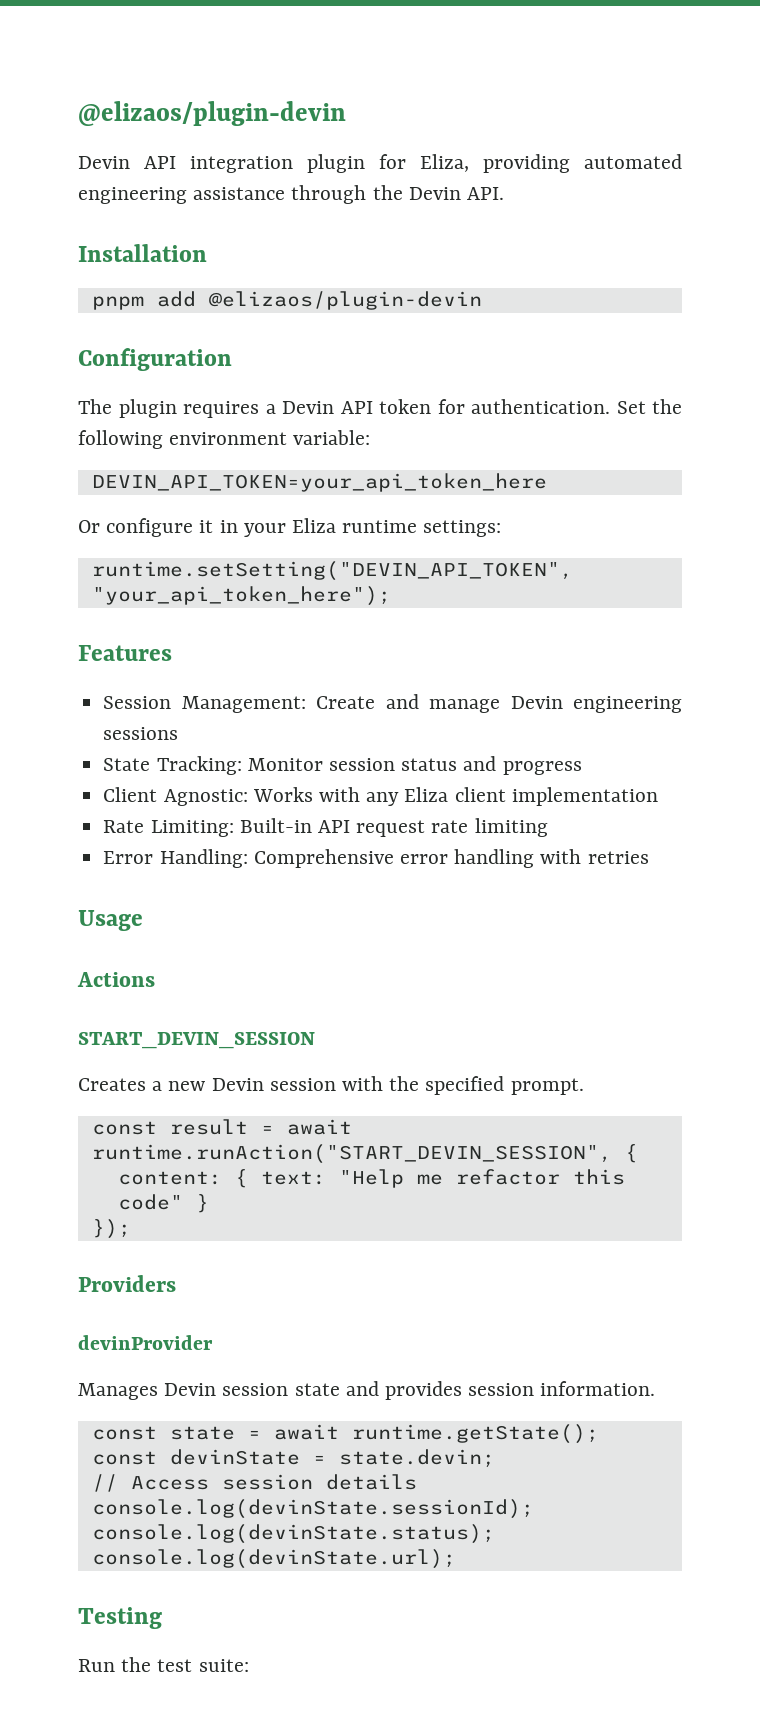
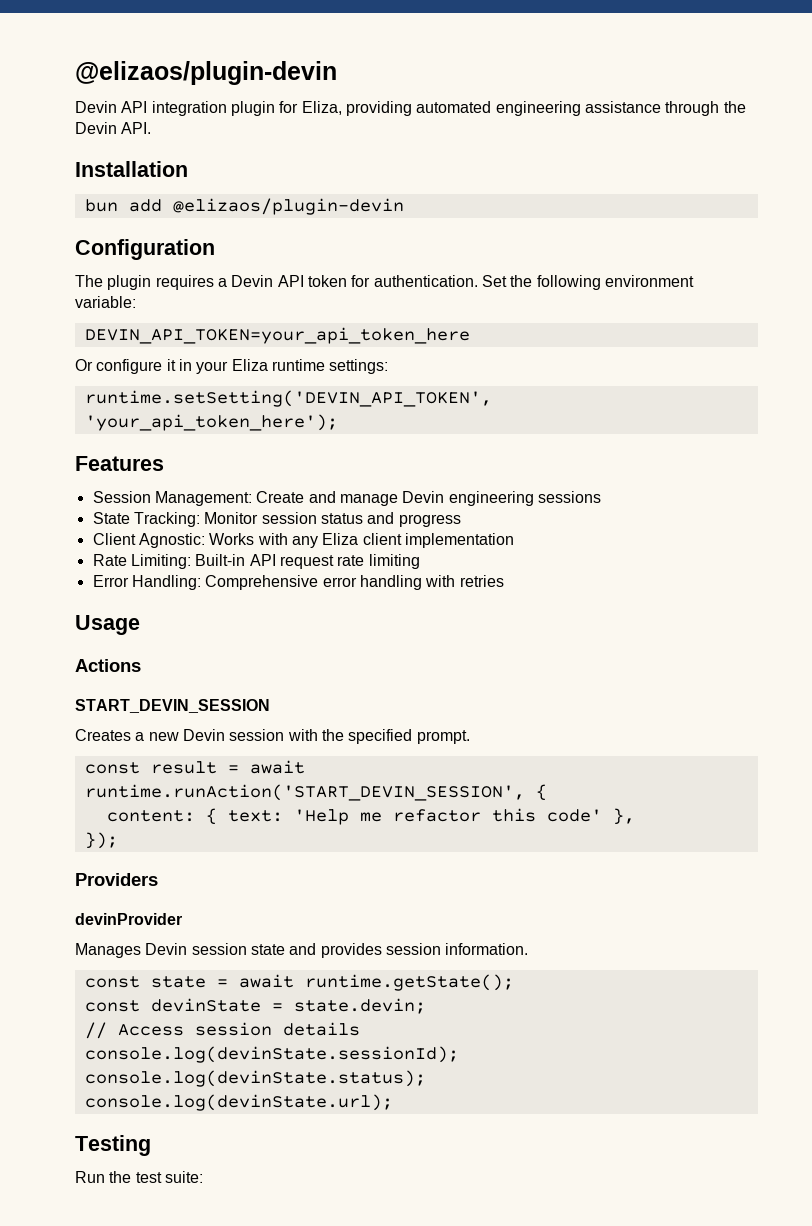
- pnpm add @elizaos/plugin-devin
+ bun add @elizaos/plugin-devin
- runtime.setSetting("DEVIN_API_TOKEN", "your_api_token_here");
+ runtime.setSetting('DEVIN_API_TOKEN', 'your_api_token_here');
- const result = await runtime.runAction("START_DEVIN_SESSION", {
+ const result = await runtime.runAction('START_DEVIN_SESSION', {
- content: { text: "Help me refactor this code" }
+ content: { text: 'Help me refactor this code' },

